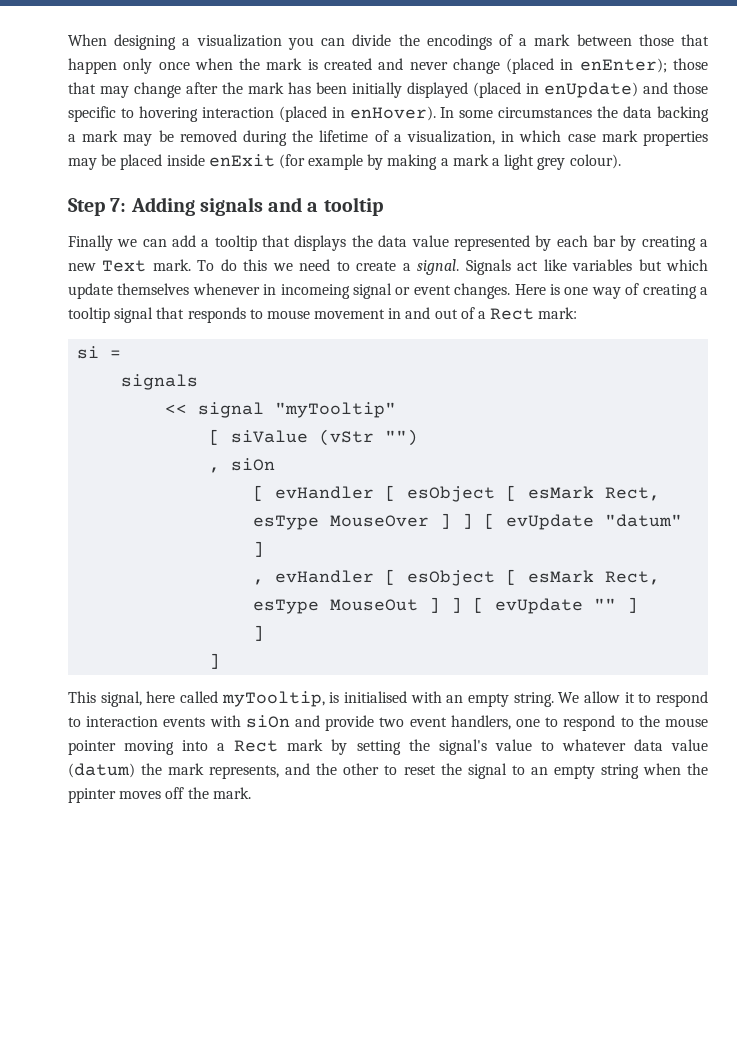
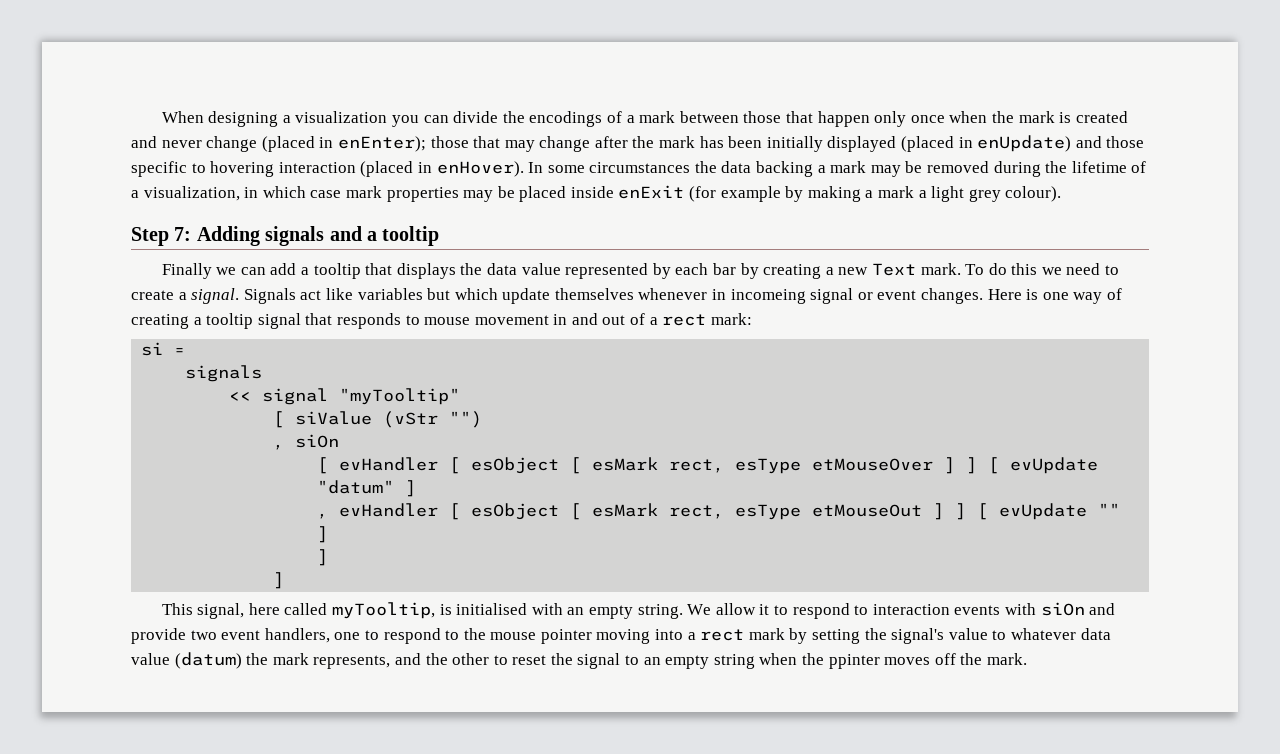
- Here is one way of creating a tooltip signal that responds to mouse movement in and out of a Rect mark:
+ Here is one way of creating a tooltip signal that responds to mouse movement in and out of a rect mark:
- [ evHandler [ esObject [ esMark Rect, esType MouseOver ] ] [ evUpdate "datum" ]
+ [ evHandler [ esObject [ esMark rect, esType etMouseOver ] ] [ evUpdate "datum" ]
- , evHandler [ esObject [ esMark Rect, esType MouseOut ] ] [ evUpdate "" ]
+ , evHandler [ esObject [ esMark rect, esType etMouseOut ] ] [ evUpdate "" ]
- We allow it to respond to interaction events with siOn and provide two event handlers, one to respond to the mouse pointer moving into a Rect mark by setting the signal's value to whatever data value (datum) the mark represents, and the other to reset the signal to an empty string when the ppinter moves off the mark.
+ We allow it to respond to interaction events with siOn and provide two event handlers, one to respond to the mouse pointer moving into a rect mark by setting the signal's value to whatever data value (datum) the mark represents, and the other to reset the signal to an empty string when the ppinter moves off the mark.

